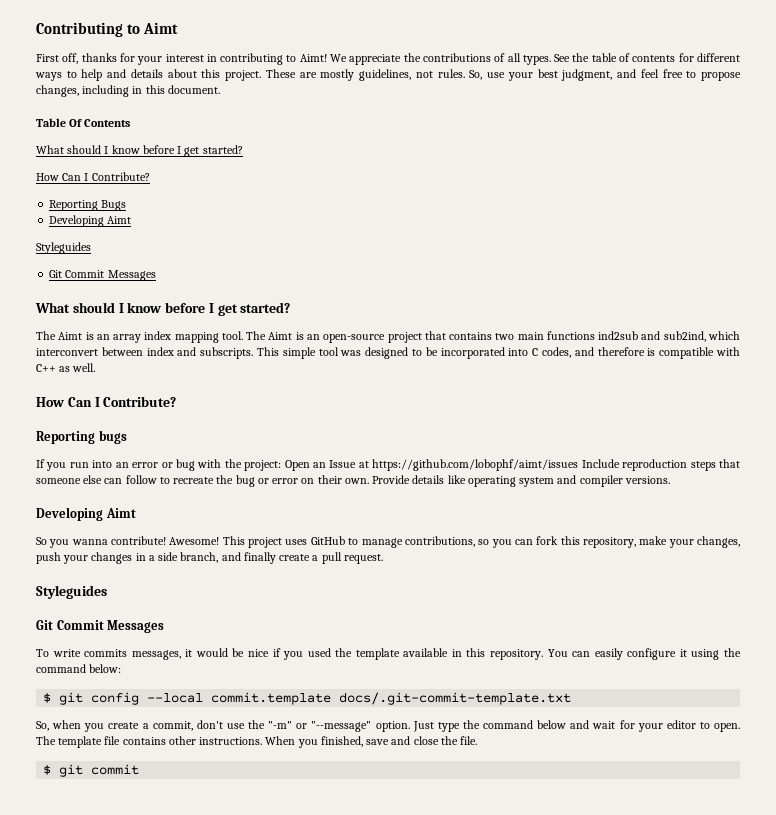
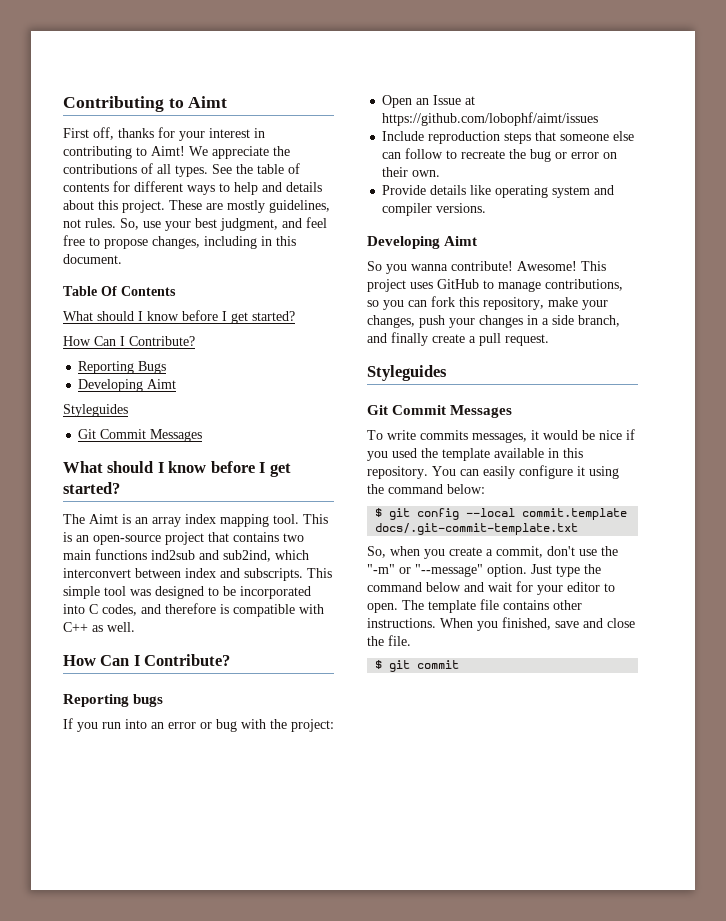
- The Aimt is an open-source project that contains two main functions ind2sub and sub2ind, which interconvert between index and subscripts.
+ This is an open-source project that contains two main functions ind2sub and sub2ind, which interconvert between index and subscripts.
- If you run into an error or bug with the project: Open an Issue at https://github.com/lobophf/aimt/issues Include reproduction steps that someone else can follow to recreate the bug or error on their own. Provide details like operating system and compiler versions.
+ If you run into an error or bug with the project:
+ Open an Issue at https://github.com/lobophf/aimt/issues
+ Include reproduction steps that someone else can follow to recreate the bug or error on their own.
+ Provide details like operating system and compiler versions.

